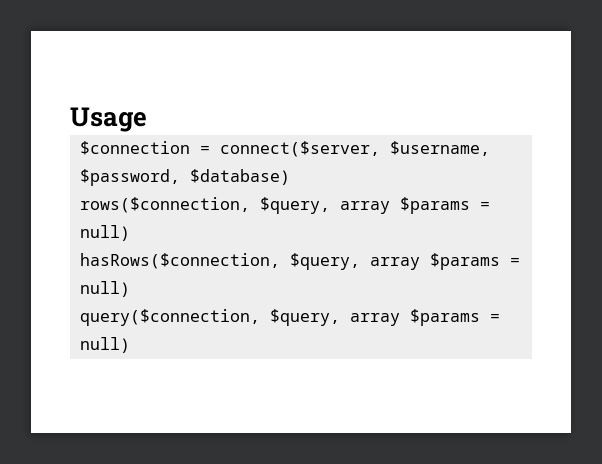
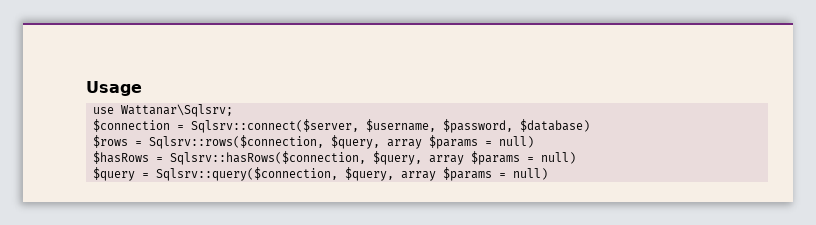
+ use Wattanar\Sqlsrv;
- $connection = connect($server, $username, $password, $database)
+ $connection = Sqlsrv::connect($server, $username, $password, $database)
- rows($connection, $query, array $params = null)
- hasRows($connection, $query, array $params = null)
- query($connection, $query, array $params = null)
+ $rows = Sqlsrv::rows($connection, $query, array $params = null)
+ $hasRows = Sqlsrv::hasRows($connection, $query, array $params = null)
+ $query = Sqlsrv::query($connection, $query, array $params = null)

